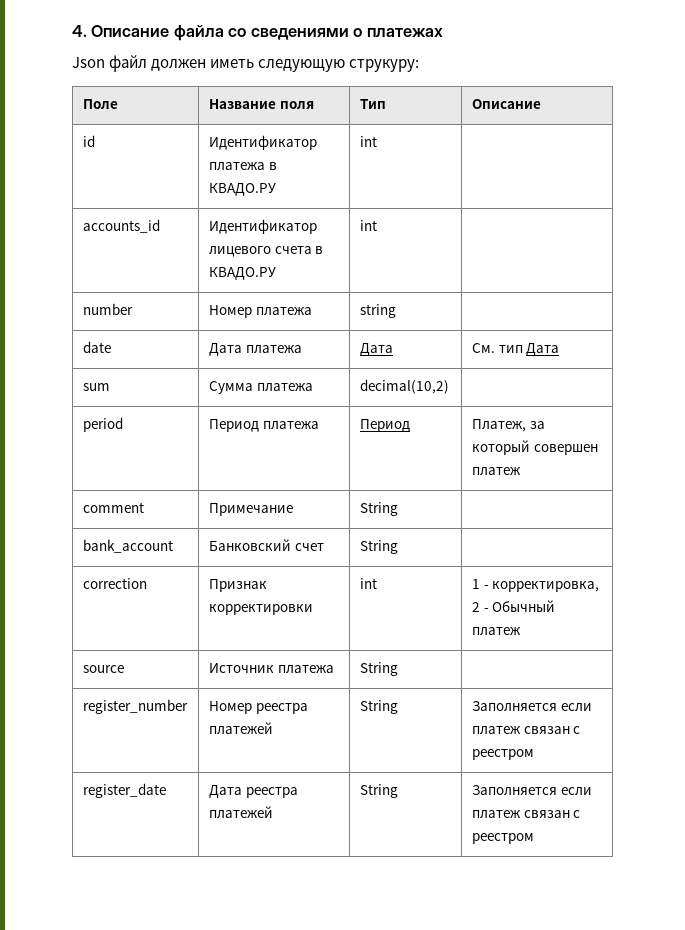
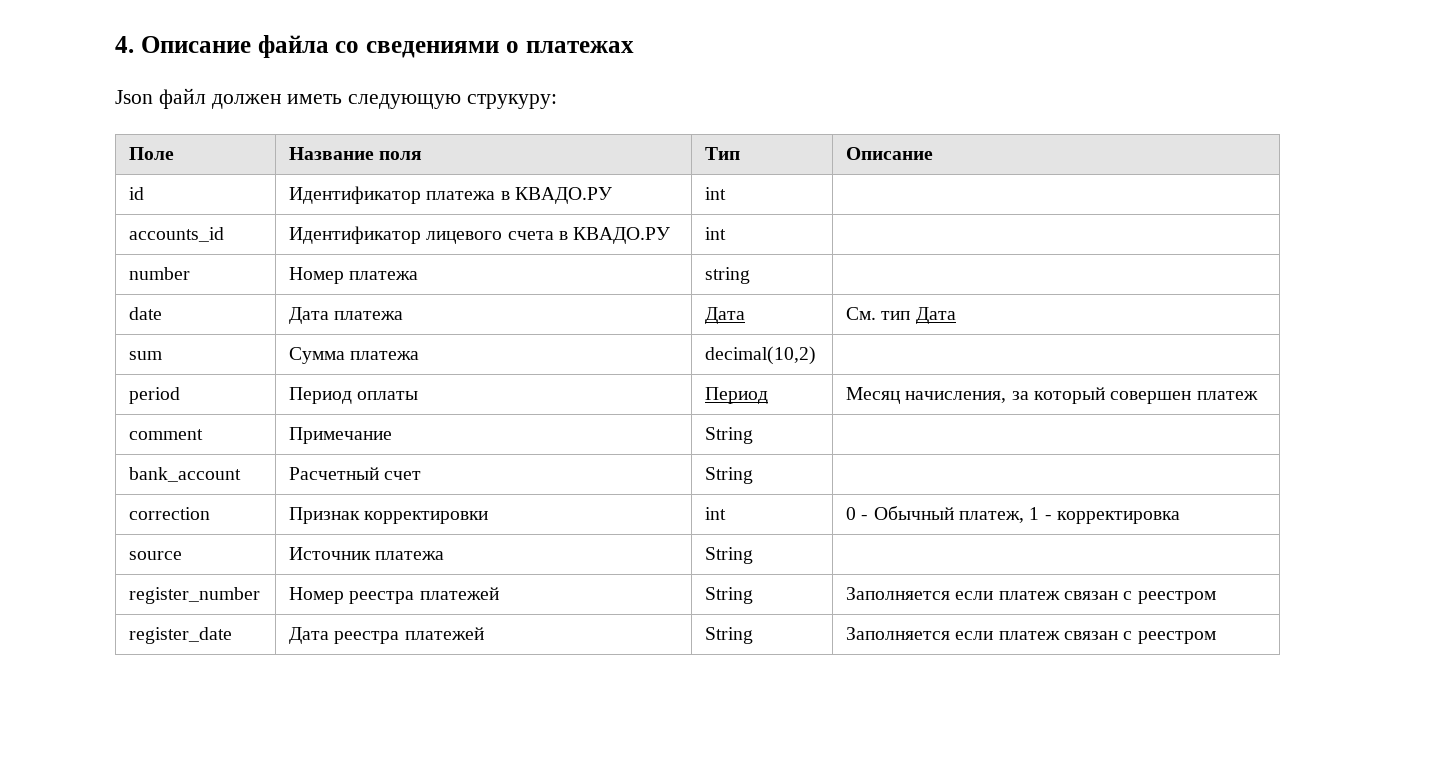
- period | Период платежа | Период | Платеж, за который совершен платеж
+ period | Период оплаты | Период | Месяц начисления, за который совершен платеж
- bank_account | Банковский счет | String |
+ bank_account | Расчетный счет | String |
- correction | Признак корректировки | int | 1 - корректировка, 2 - Обычный платеж
+ correction | Признак корректировки | int | 0 - Обычный платеж, 1 - корректировка

